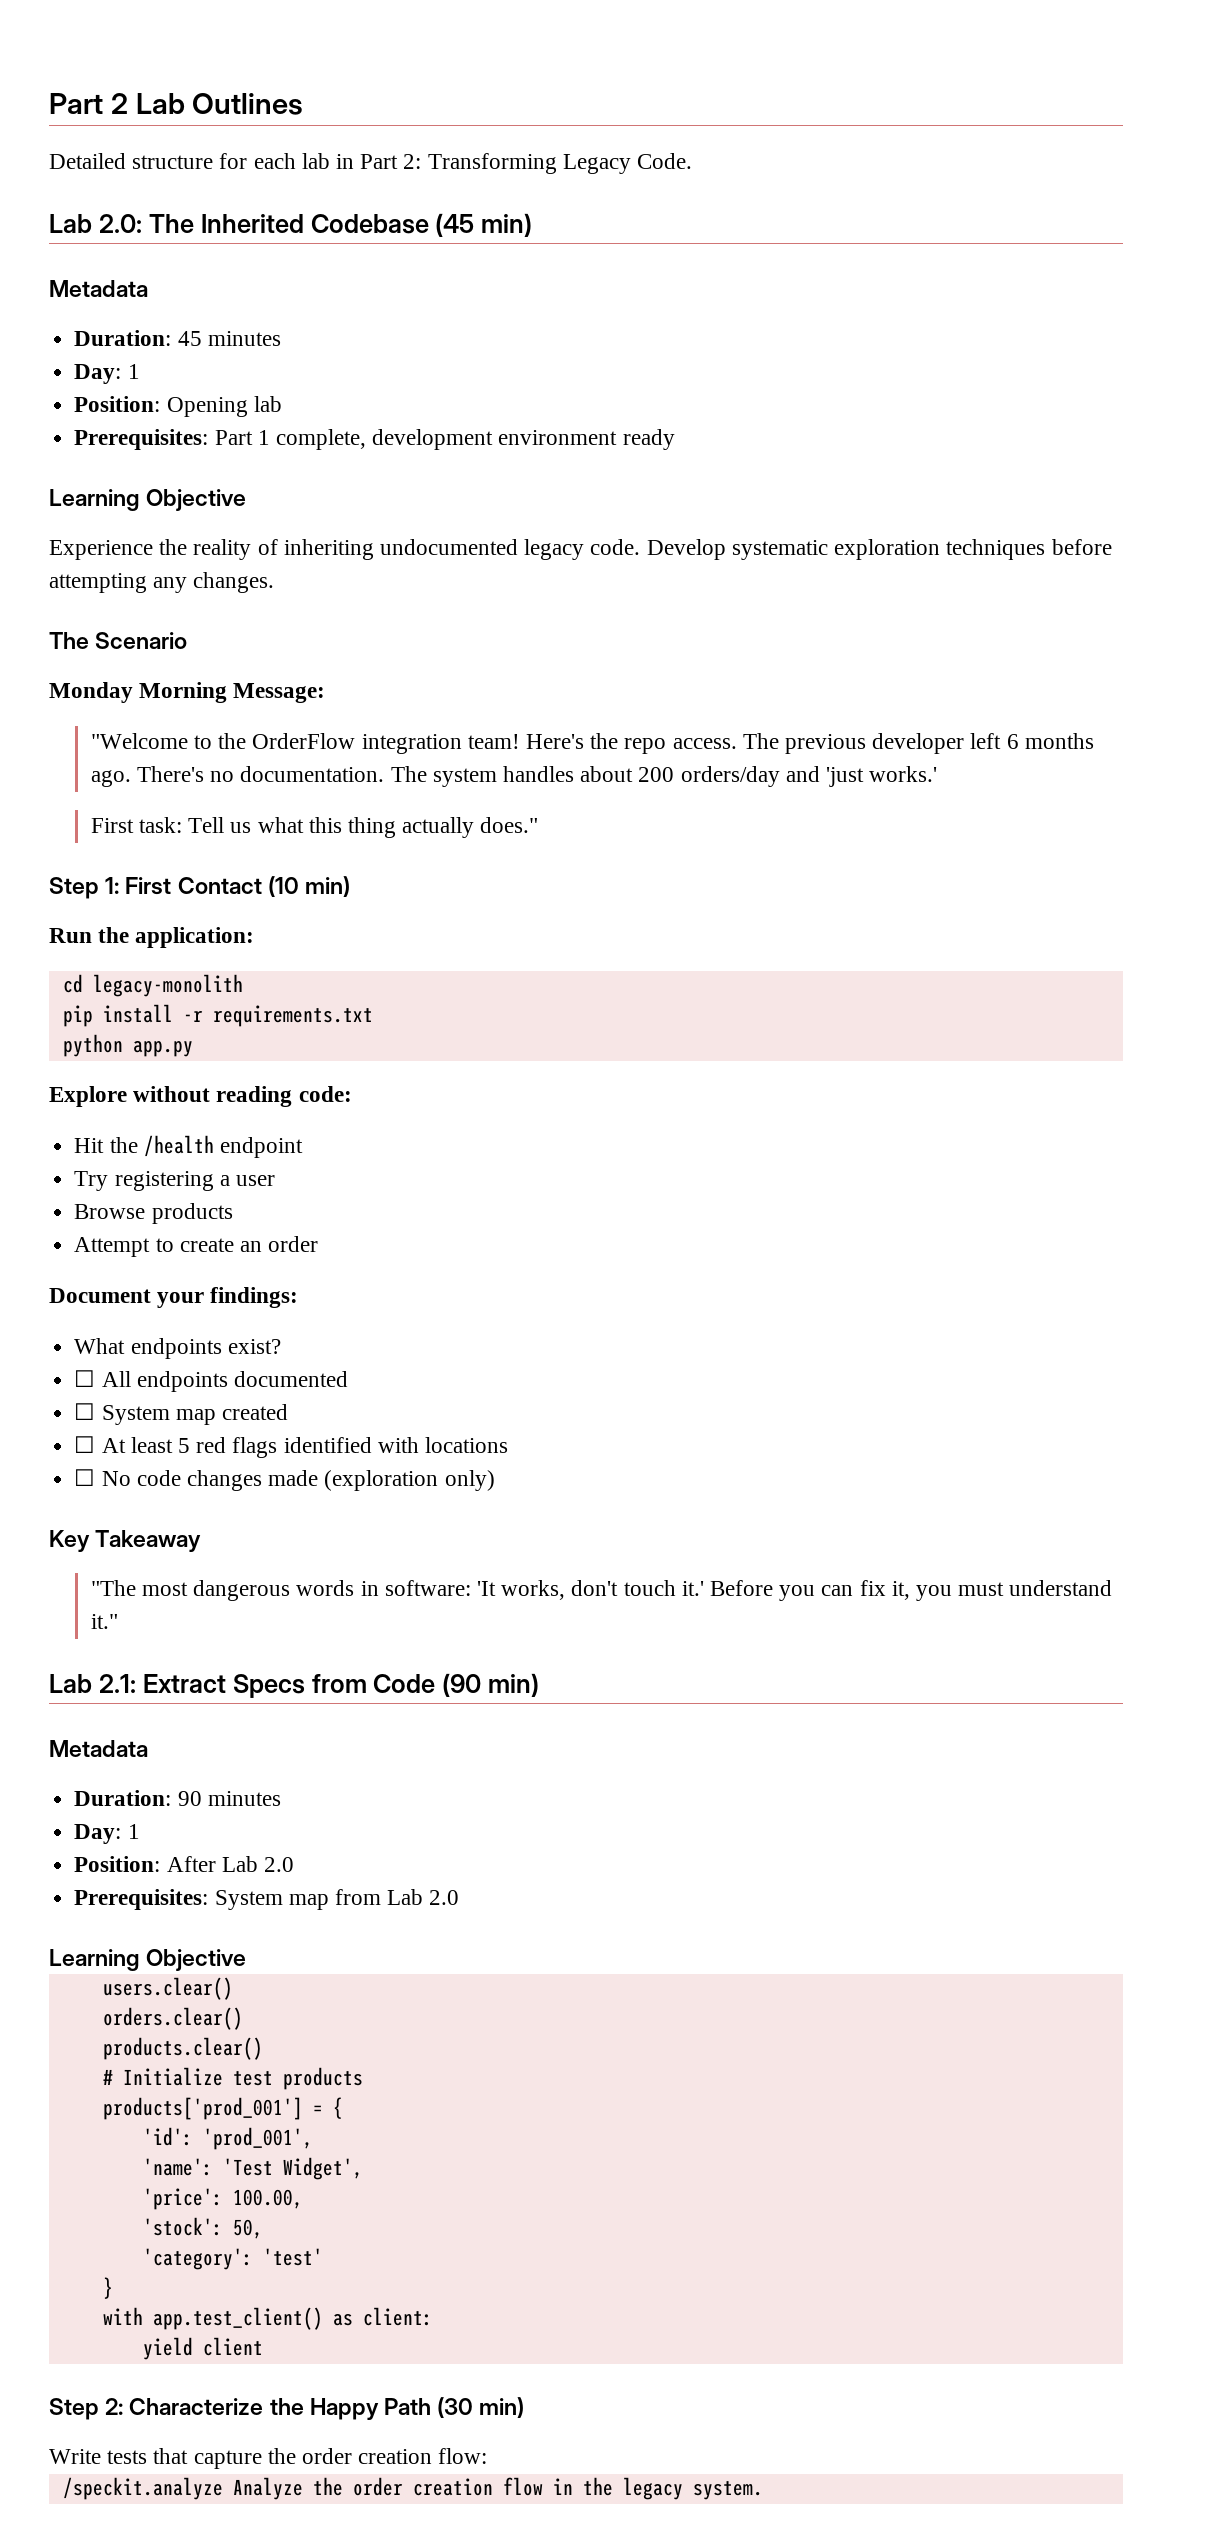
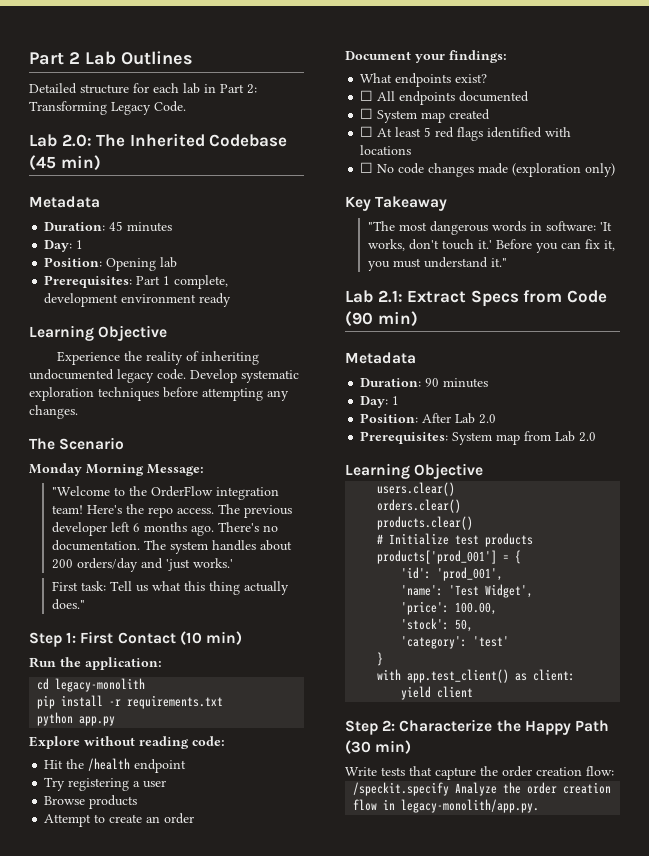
- /speckit.analyze Analyze the order creation flow in the legacy system.
+ /speckit.specify Analyze the order creation flow in legacy-monolith/app.py.

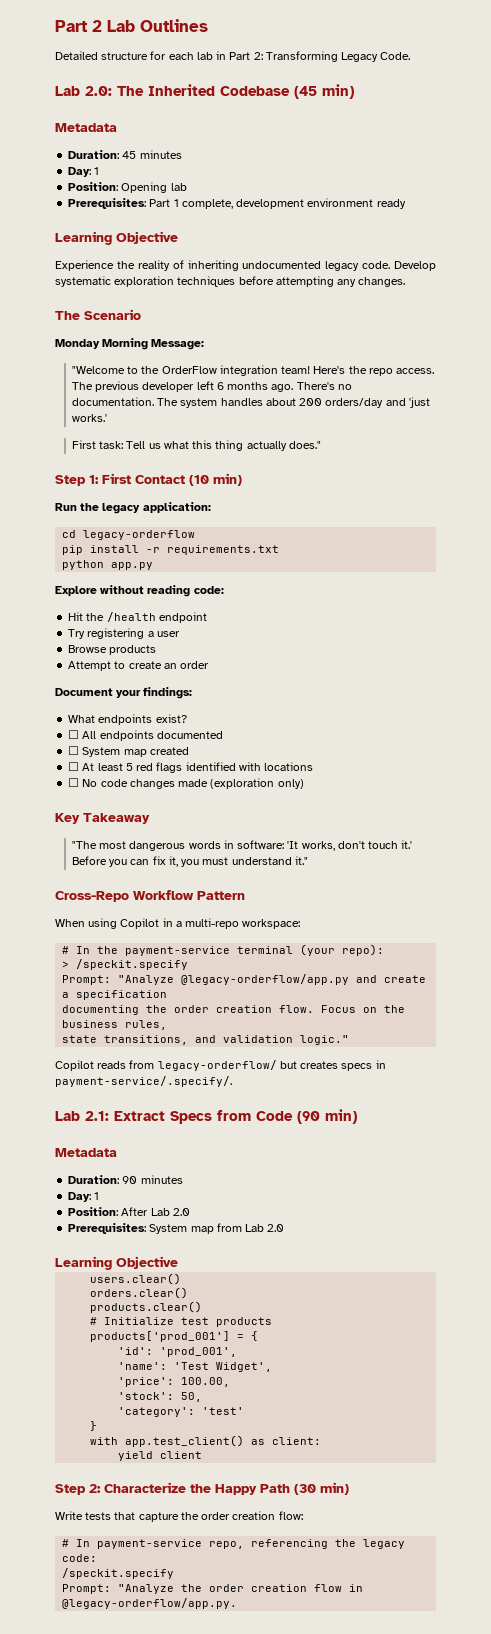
- Run the application:
+ Run the legacy application:
- cd legacy-monolith
+ cd legacy-orderflow
+ Cross-Repo Workflow Pattern
+ When using Copilot in a multi-repo workspace:
+ # In the payment-service terminal (your repo):
+ > /speckit.specify
+ Prompt: "Analyze @legacy-orderflow/app.py and create a specification
+ documenting the order creation flow. Focus on the business rules,
+ state transitions, and validation logic."
+ Copilot reads from legacy-orderflow/ but creates specs in payment-service/.specify/.
- /speckit.specify Analyze the order creation flow in legacy-monolith/app.py.
+ # In payment-service repo, referencing the legacy code:
+ /speckit.specify
+ Prompt: "Analyze the order creation flow in @legacy-orderflow/app.py.

